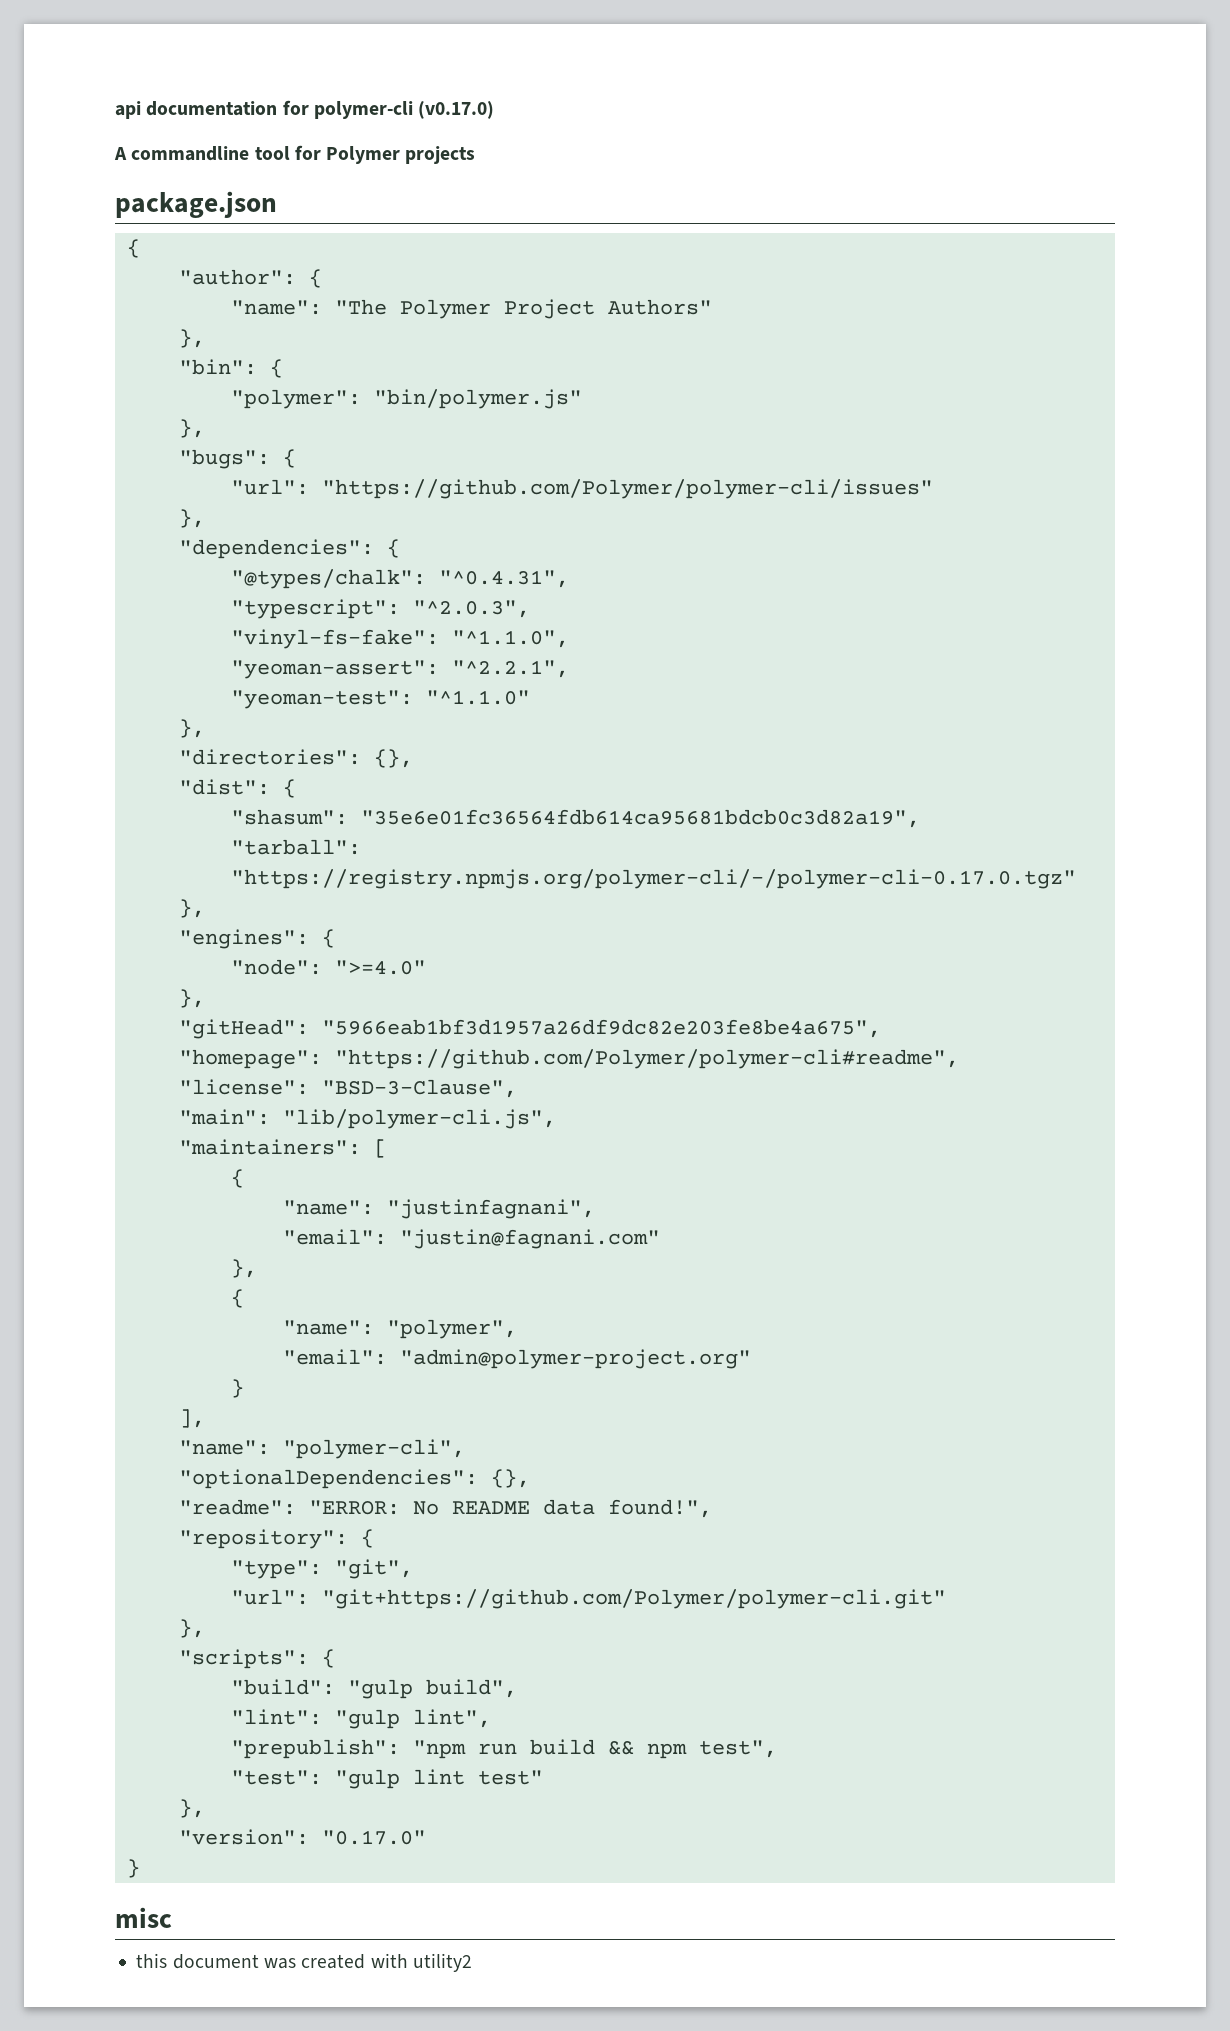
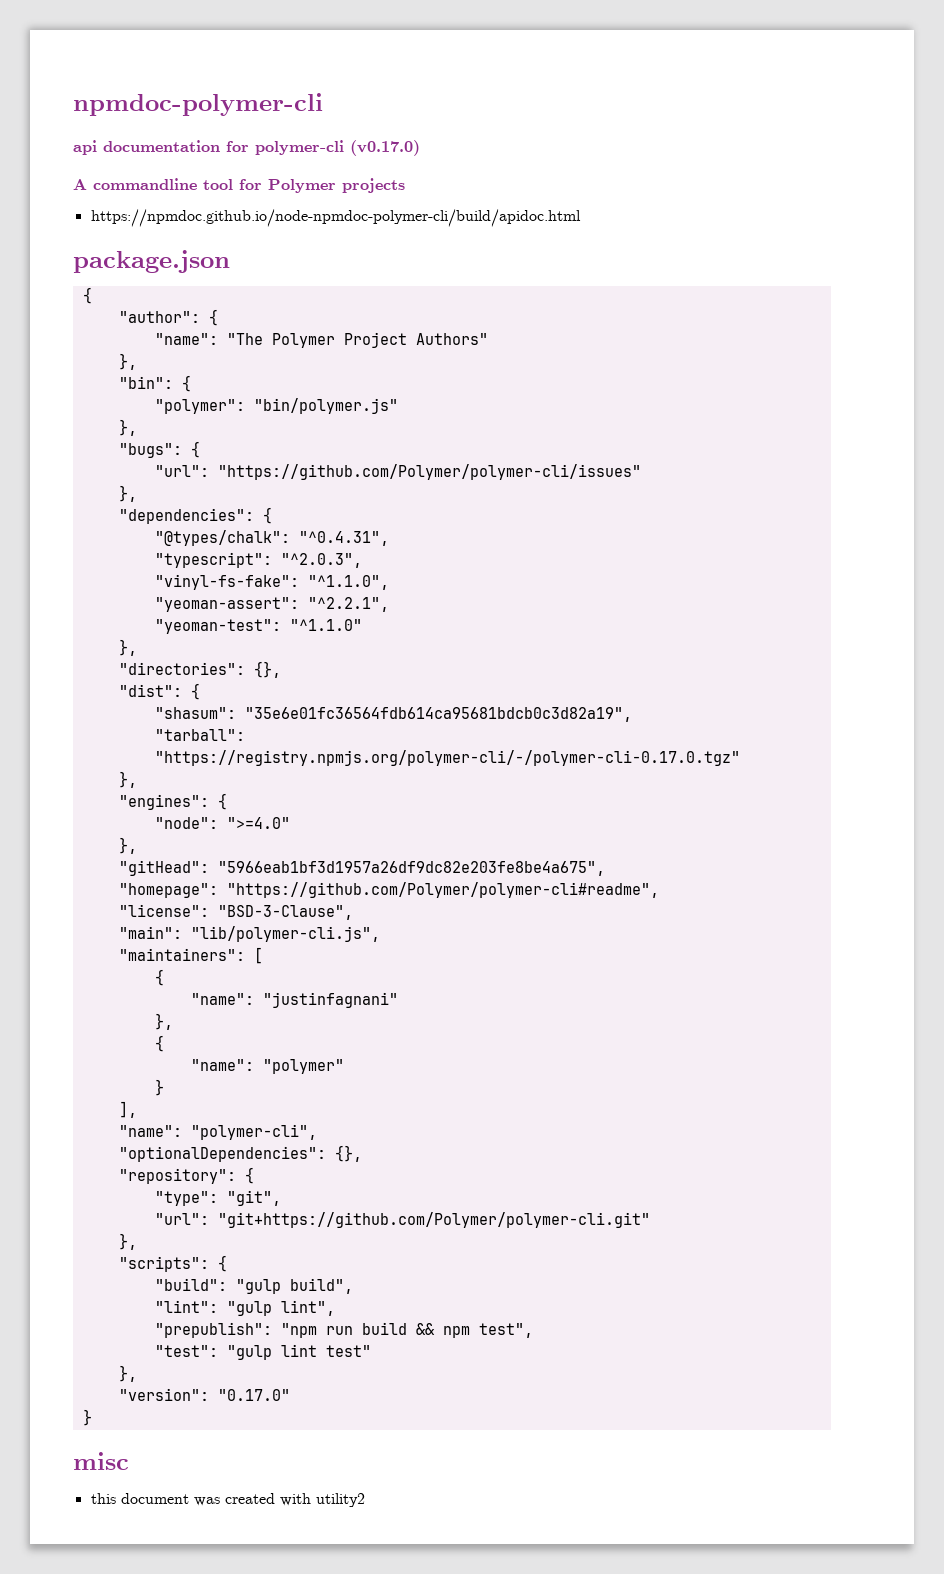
+ npmdoc-polymer-cli
+ https://npmdoc.github.io/node-npmdoc-polymer-cli/build/apidoc.html
- "name": "justinfagnani",
- "email": "justin@fagnani.com"
+ "name": "justinfagnani"
- "name": "polymer",
- "email": "admin@polymer-project.org"
+ "name": "polymer"
- "readme": "ERROR: No README data found!",

